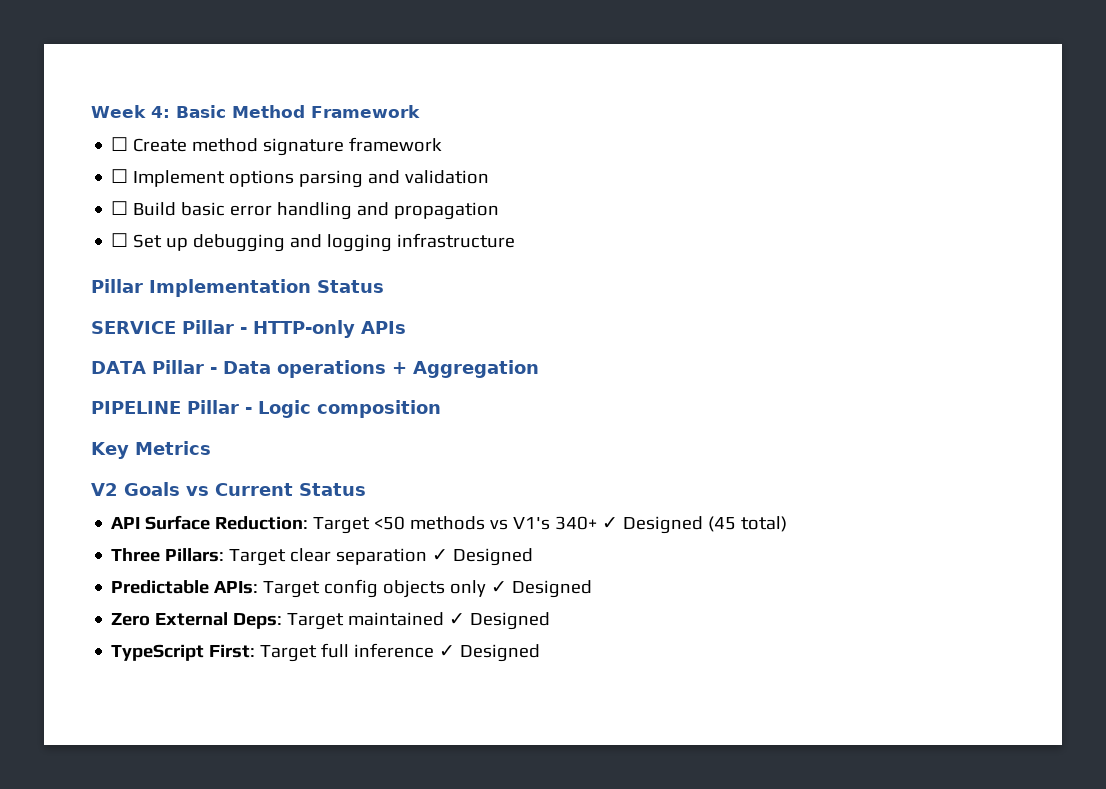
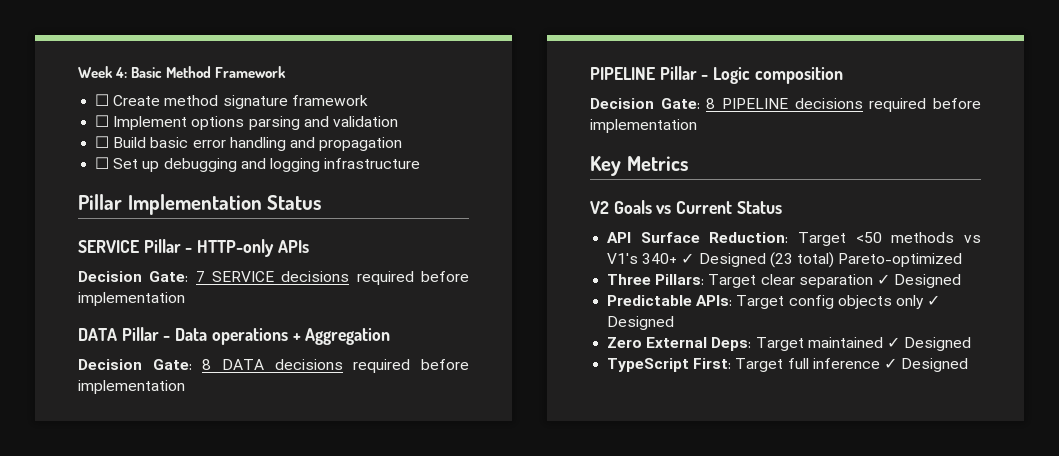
+ Decision Gate: 7 SERVICE decisions required before implementation
+ Decision Gate: 8 DATA decisions required before implementation
+ Decision Gate: 8 PIPELINE decisions required before implementation
- API Surface Reduction: Target <50 methods vs V1's 340+ ✓ Designed (45 total)
+ API Surface Reduction: Target <50 methods vs V1's 340+ ✓ Designed (23 total) Pareto-optimized

